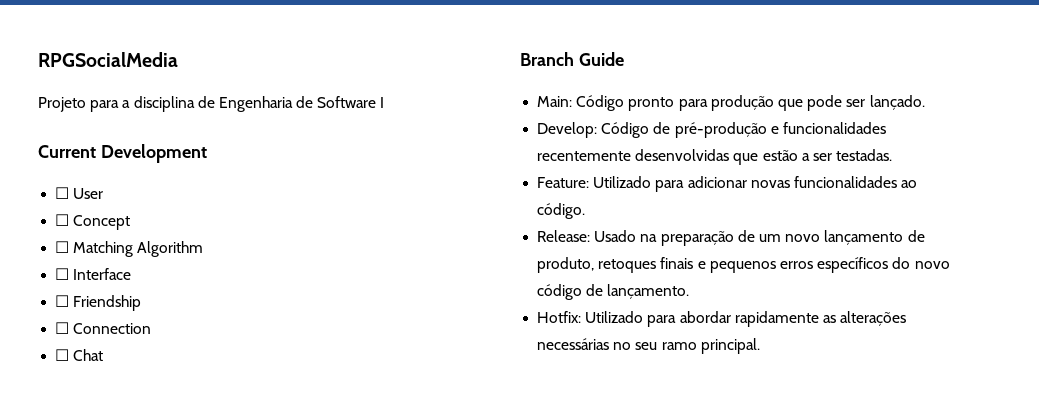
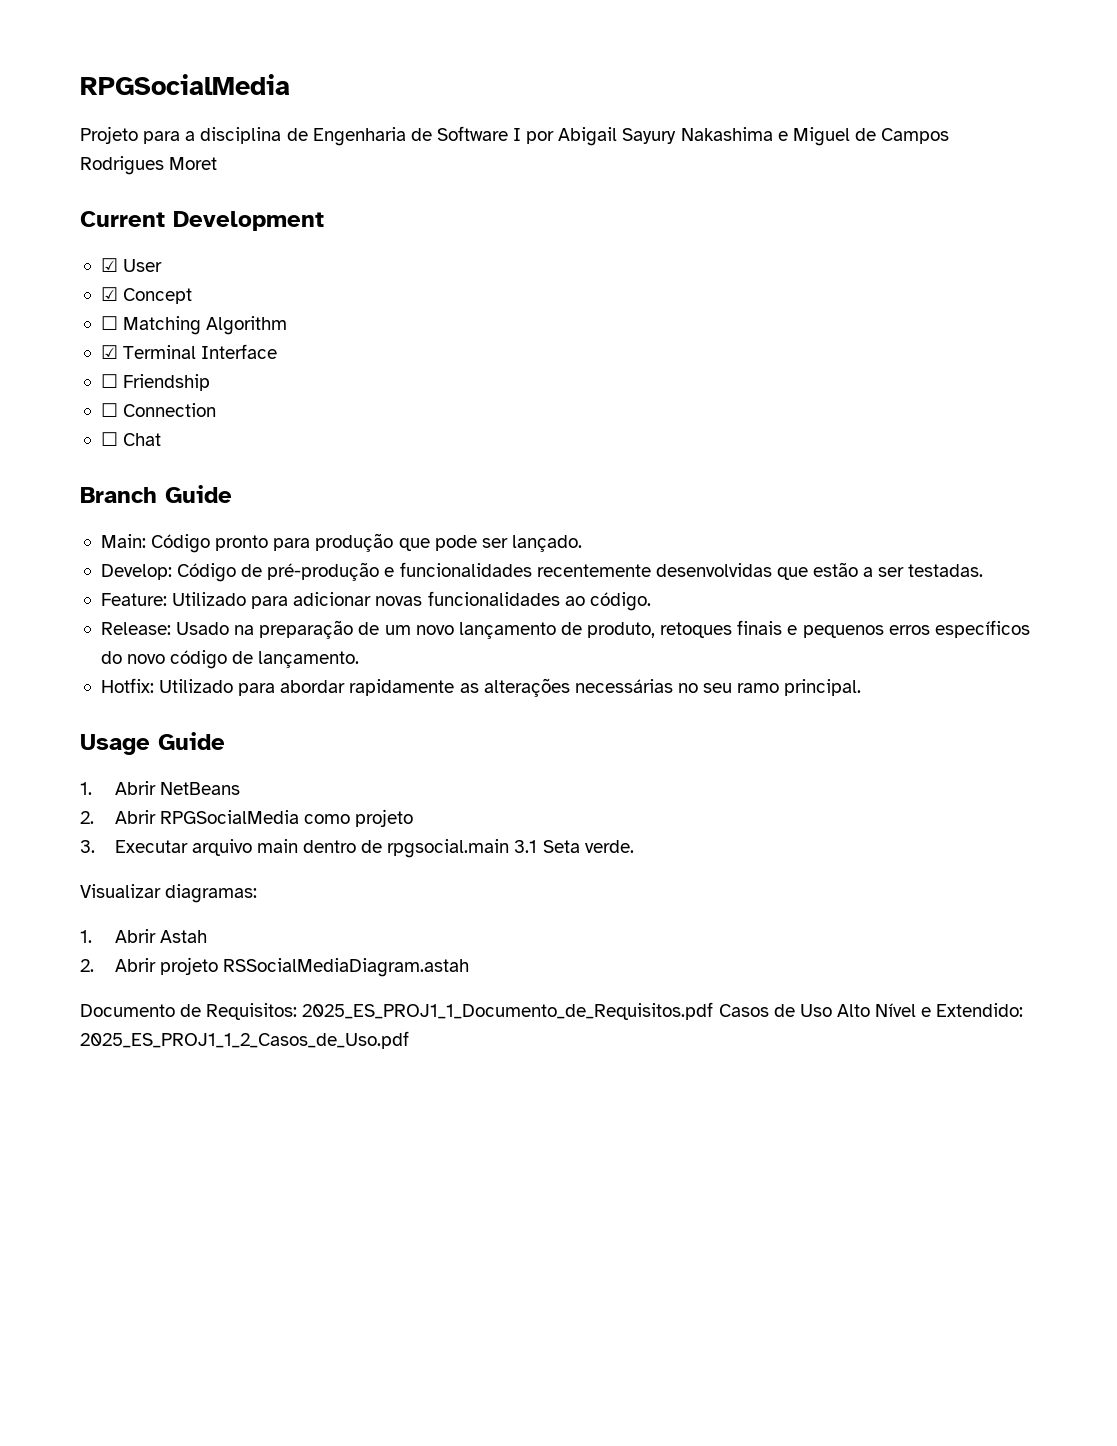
- Projeto para a disciplina de Engenharia de Software I
+ Projeto para a disciplina de Engenharia de Software I por Abigail Sayury Nakashima e Miguel de Campos Rodrigues Moret
- ☐ User
+ ☑ User
- ☐ Concept
+ ☑ Concept
- ☐ Interface
+ ☑ Terminal Interface
+ Usage Guide
+ 1. Abrir NetBeans
+ 2. Abrir RPGSocialMedia como projeto
+ 3. Executar arquivo main dentro de rpgsocial.main 3.1 Seta verde.
+ Visualizar diagramas:
+ 1. Abrir Astah
+ 2. Abrir projeto RSSocialMediaDiagram.astah
+ Documento de Requisitos: 2025_ES_PROJ1_1_Documento_de_Requisitos.pdf Casos de Uso Alto Nível e Extendido: 2025_ES_PROJ1_1_2_Casos_de_Uso.pdf

